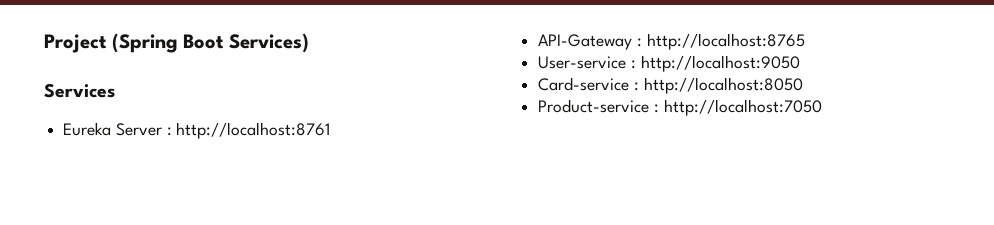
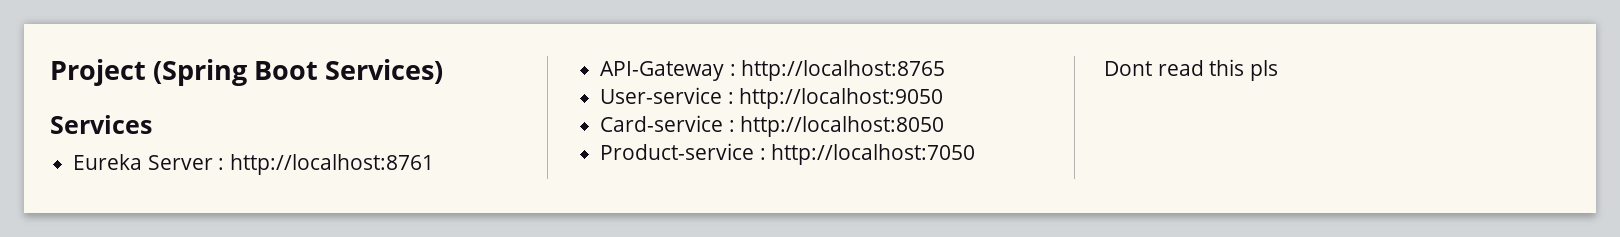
+ Dont read this pls

